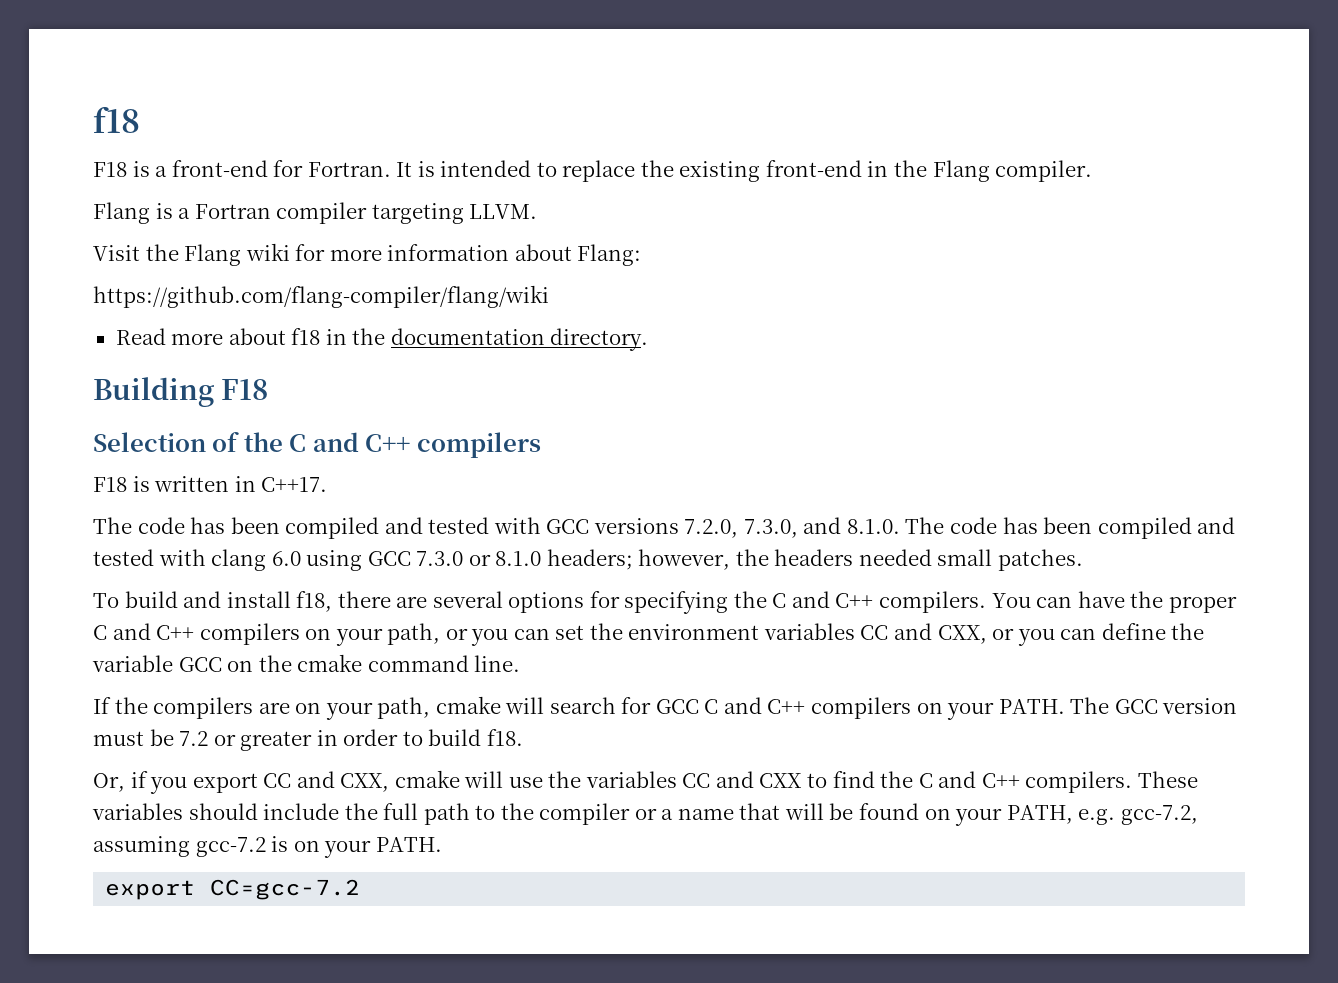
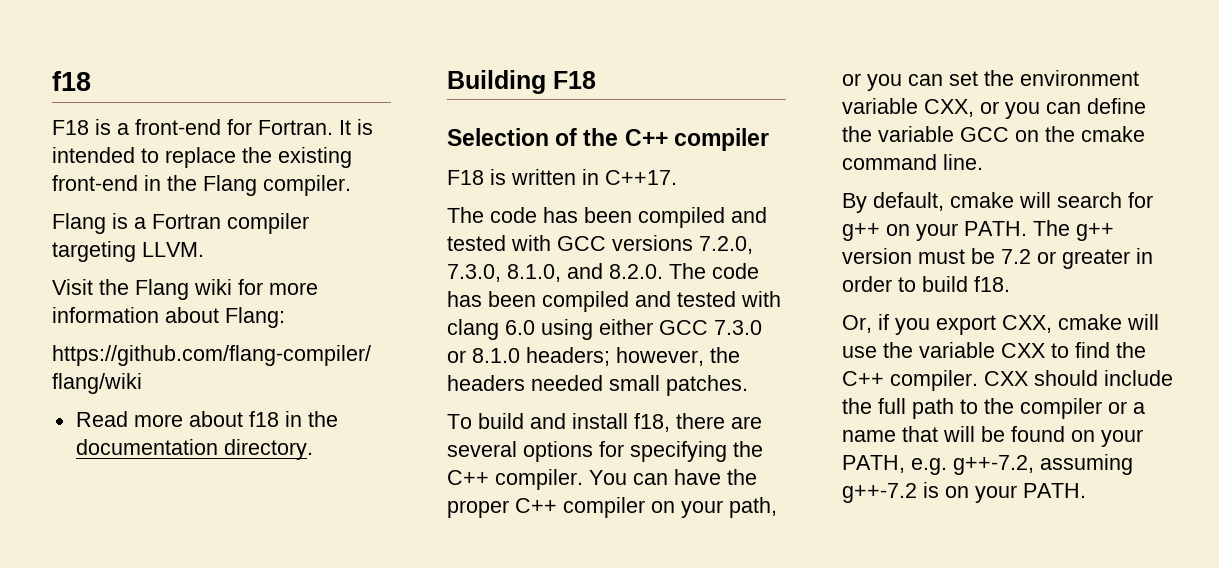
- Selection of the C and C++ compilers
+ Selection of the C++ compiler
- The code has been compiled and tested with GCC versions 7.2.0, 7.3.0, and 8.1.0. The code has been compiled and tested with clang 6.0 using GCC 7.3.0 or 8.1.0 headers; however, the headers needed small patches.
+ The code has been compiled and tested with GCC versions 7.2.0, 7.3.0, 8.1.0, and 8.2.0. The code has been compiled and tested with clang 6.0 using either GCC 7.3.0 or 8.1.0 headers; however, the headers needed small patches.
- To build and install f18, there are several options for specifying the C and C++ compilers.
+ To build and install f18, there are several options for specifying the C++ compiler.
- You can have the proper C and C++ compilers on your path, or you can set the environment variables CC and CXX, or you can define the variable GCC on the cmake command line.
+ You can have the proper C++ compiler on your path, or you can set the environment variable CXX, or you can define the variable GCC on the cmake command line.
- If the compilers are on your path, cmake will search for GCC C and C++ compilers on your PATH.
+ By default, cmake will search for g++ on your PATH.
- The GCC version must be 7.2 or greater in order to build f18.
+ The g++ version must be 7.2 or greater in order to build f18.
- Or, if you export CC and CXX, cmake will use the variables CC and CXX to find the C and C++ compilers. These variables should include the full path to the compiler or a name that will be found on your PATH, e.g. gcc-7.2, assuming gcc-7.2 is on your PATH.
+ Or, if you export CXX, cmake will use the variable CXX to find the C++ compiler. CXX should include the full path to the compiler or a name that will be found on your PATH, e.g. g++-7.2, assuming g++-7.2 is on your PATH.
- export CC=gcc-7.2

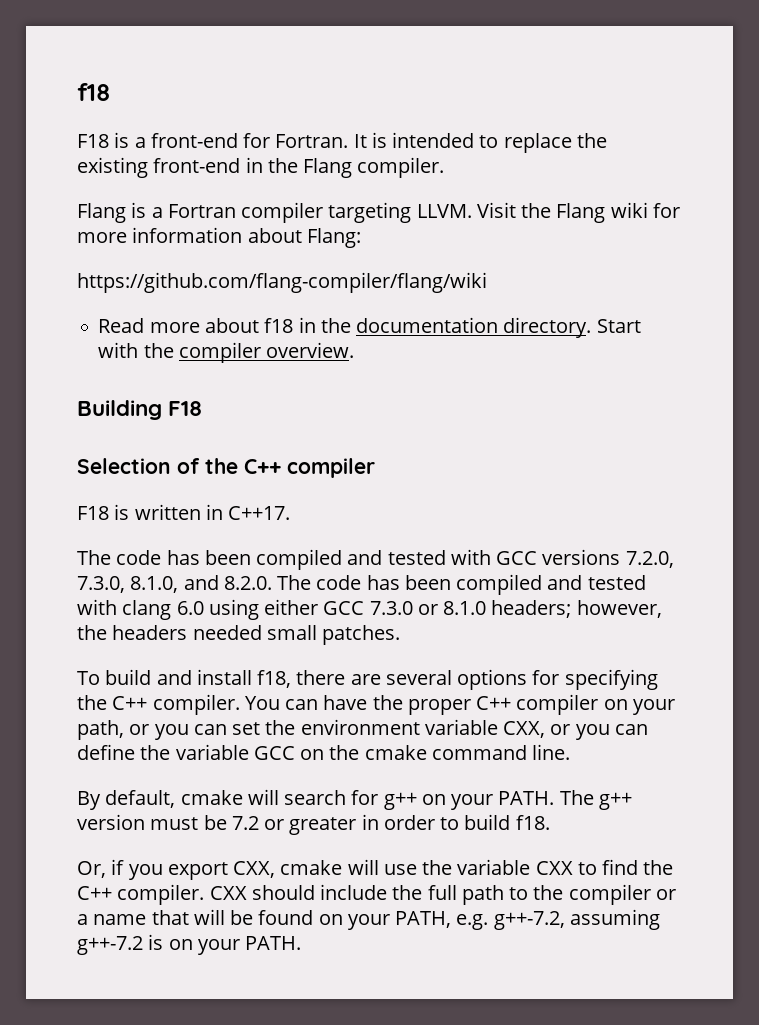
- Flang is a Fortran compiler targeting LLVM.
- Visit the Flang wiki for more information about Flang:
+ Flang is a Fortran compiler targeting LLVM. Visit the Flang wiki for more information about Flang:
+ Start with the compiler overview.

